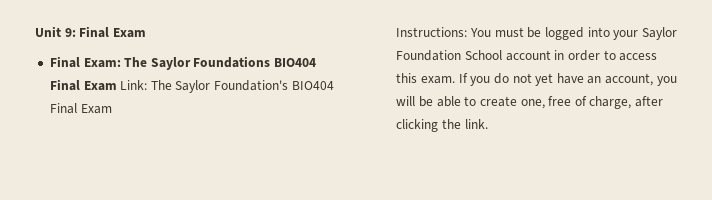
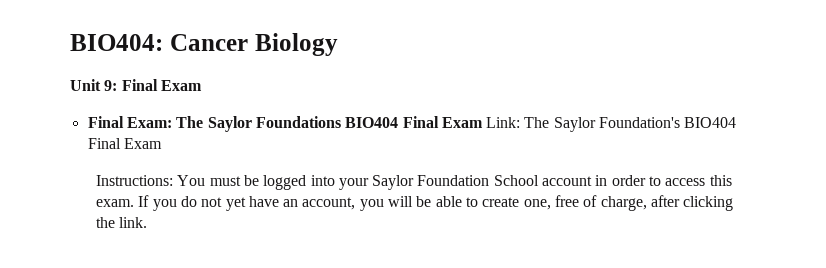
+ BIO404: Cancer Biology

